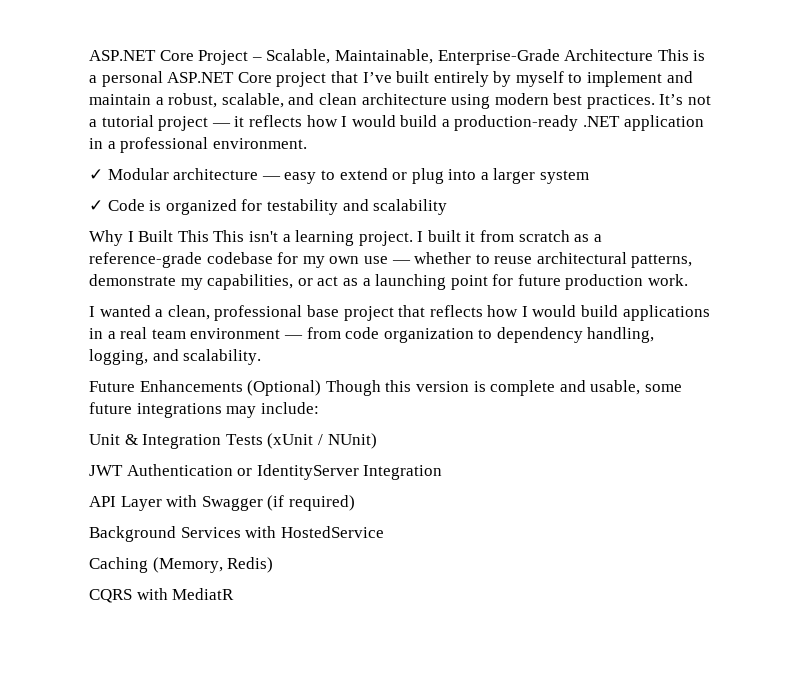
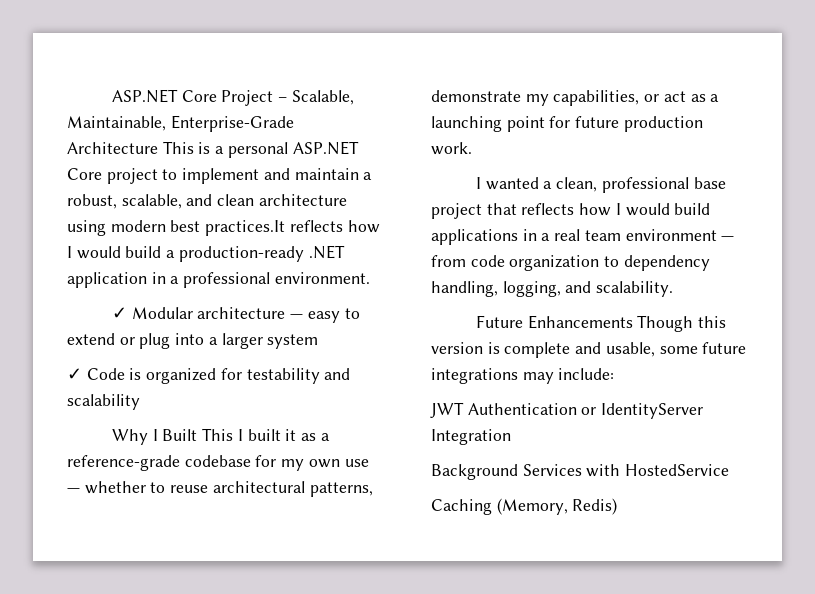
- ASP.NET Core Project – Scalable, Maintainable, Enterprise-Grade Architecture This is a personal ASP.NET Core project that I’ve built entirely by myself to implement and maintain a robust, scalable, and clean architecture using modern best practices. It’s not a tutorial project — it reflects how I would build a production-ready .NET application in a professional environment.
+ ASP.NET Core Project – Scalable, Maintainable, Enterprise-Grade Architecture This is a personal ASP.NET Core project to implement and maintain a robust, scalable, and clean architecture using modern best practices.It reflects how I would build a production-ready .NET application in a professional environment.
- Why I Built This This isn't a learning project. I built it from scratch as a reference-grade codebase for my own use — whether to reuse architectural patterns, demonstrate my capabilities, or act as a launching point for future production work.
+ Why I Built This I built it as a reference-grade codebase for my own use — whether to reuse architectural patterns, demonstrate my capabilities, or act as a launching point for future production work.
- Future Enhancements (Optional) Though this version is complete and usable, some future integrations may include:
+ Future Enhancements Though this version is complete and usable, some future integrations may include:
- Unit & Integration Tests (xUnit / NUnit)
- API Layer with Swagger (if required)
- CQRS with MediatR

